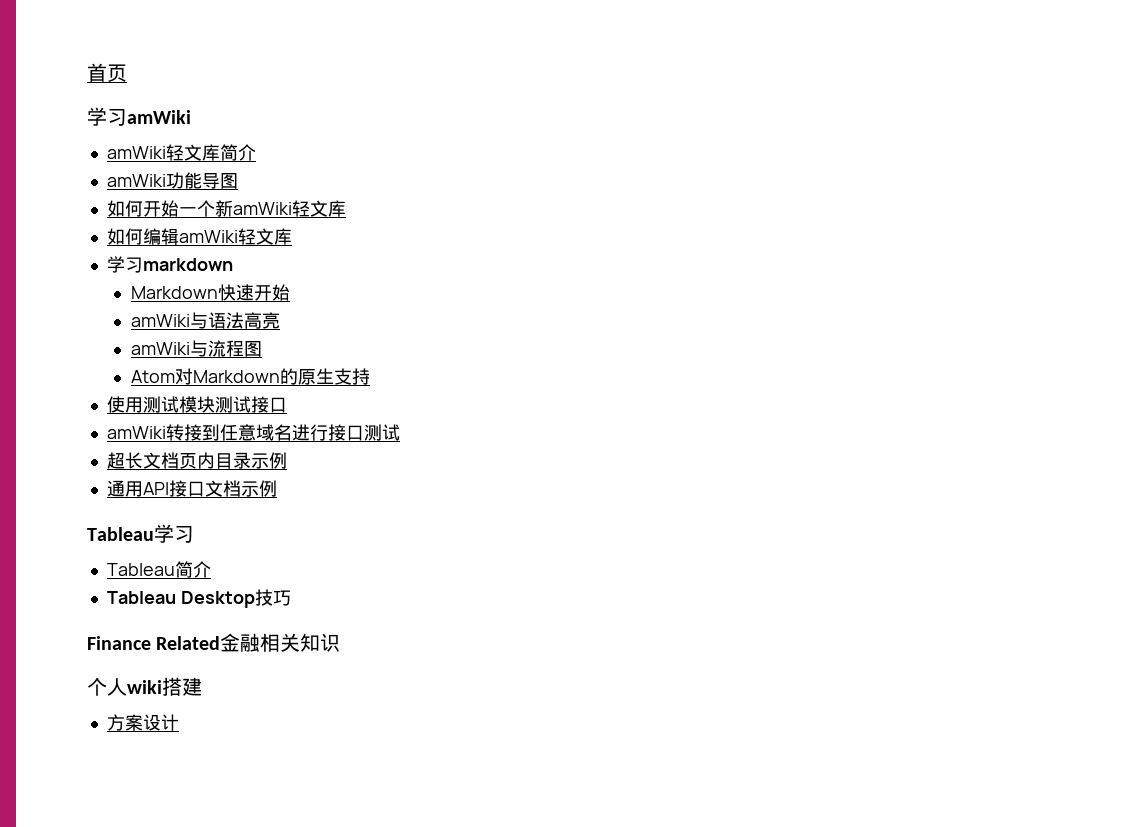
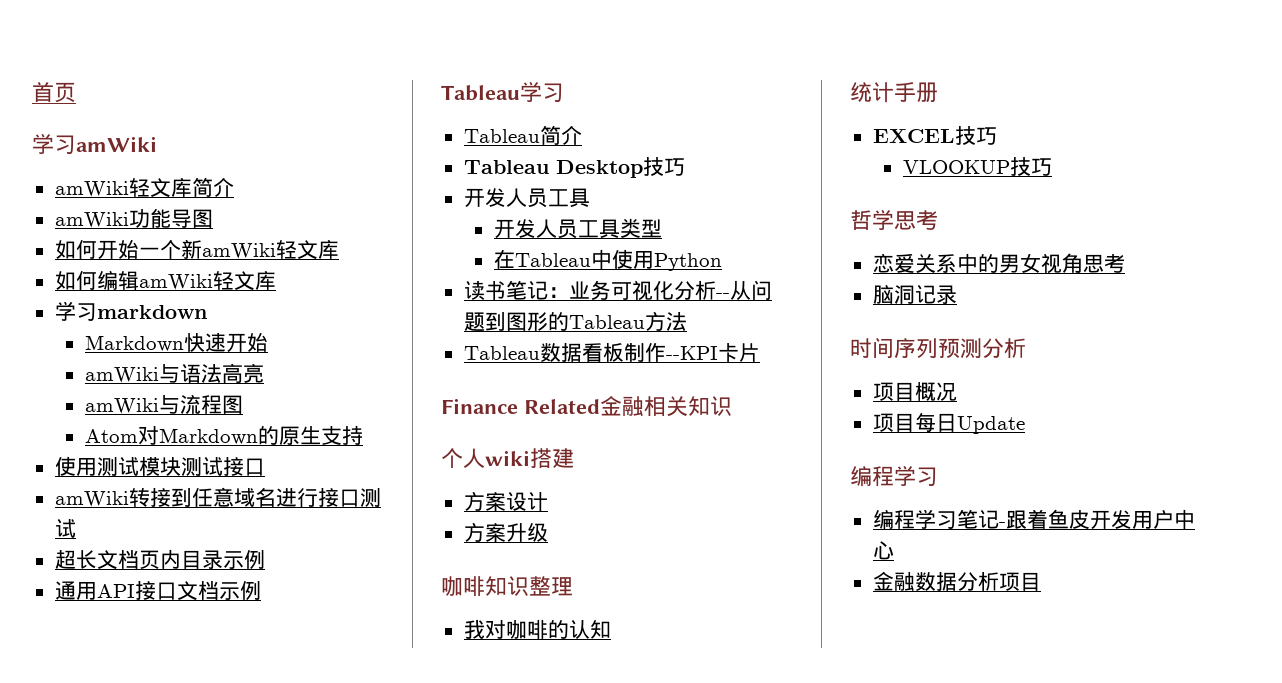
  Tableau Desktop技巧
+ 开发人员工具
+ 开发人员工具类型
+ 在Tableau中使用Python
+ 读书笔记：业务可视化分析--从问题到图形的Tableau方法
+ Tableau数据看板制作--KPI卡片
+ 方案升级
+ 咖啡知识整理
+ 我对咖啡的认知
+ 统计手册
+ EXCEL技巧
+ VLOOKUP技巧
+ 哲学思考
+ 恋爱关系中的男女视角思考
+ 脑洞记录
+ 时间序列预测分析
+ 项目概况
+ 项目每日Update
+ 编程学习
+ 编程学习笔记-跟着鱼皮开发用户中心
+ 金融数据分析项目

